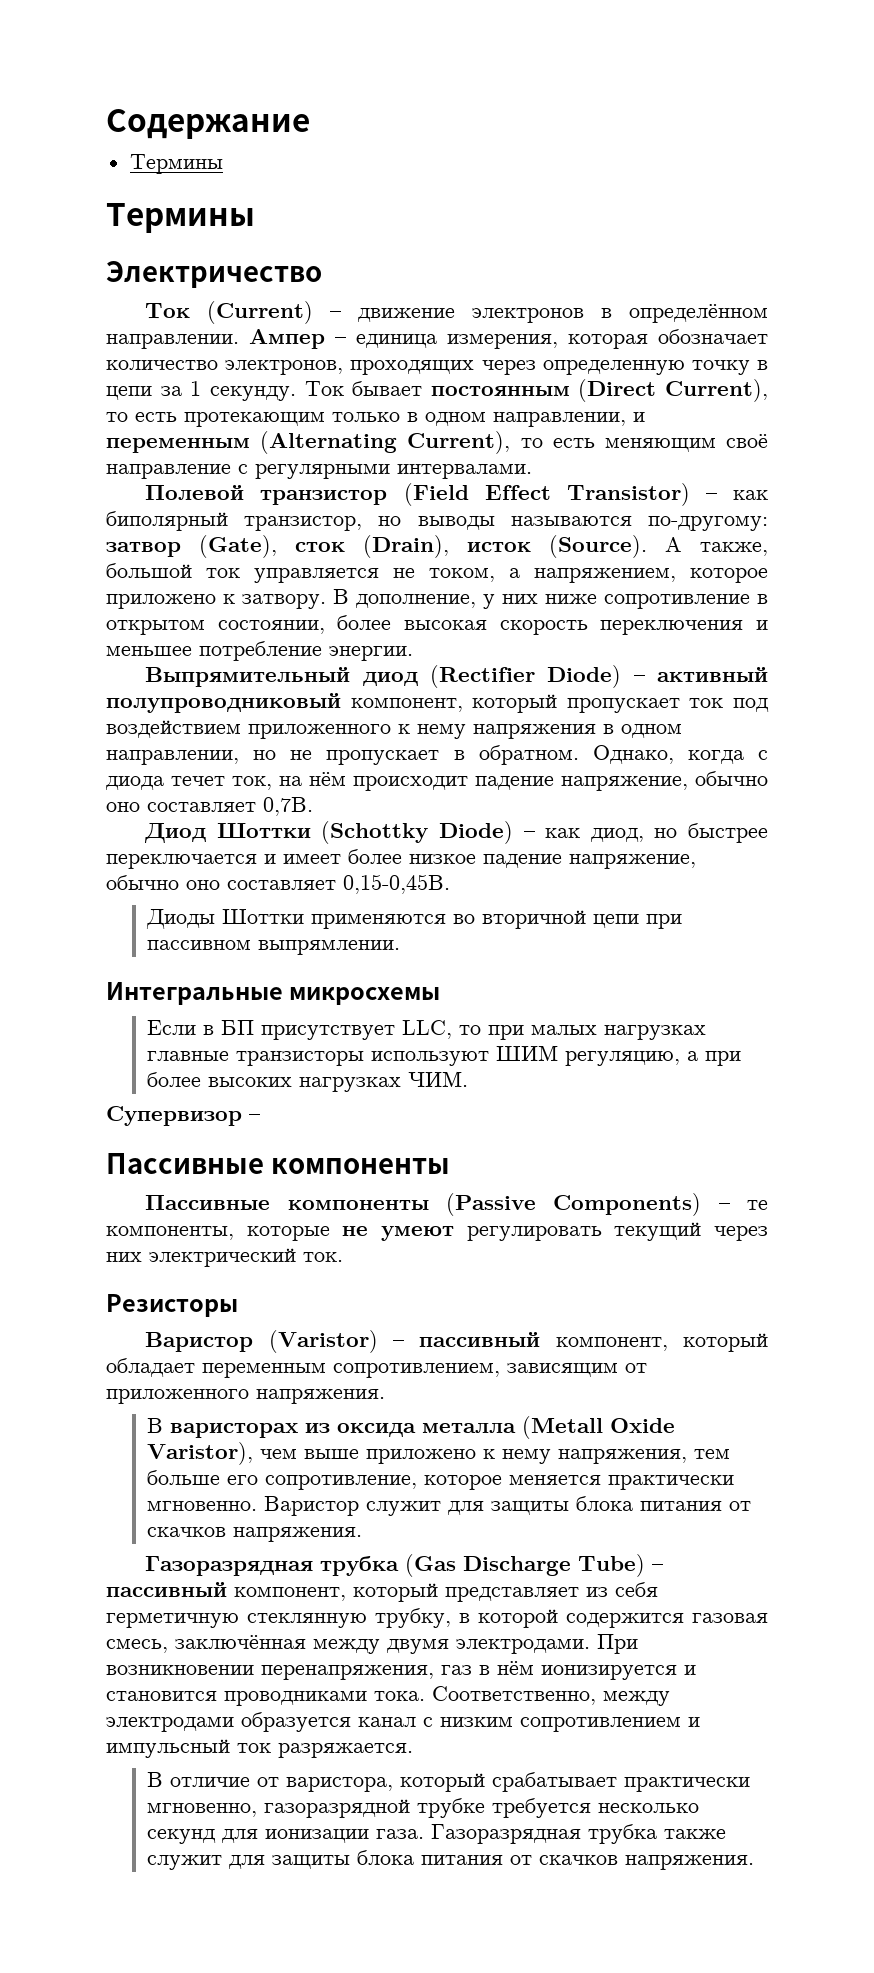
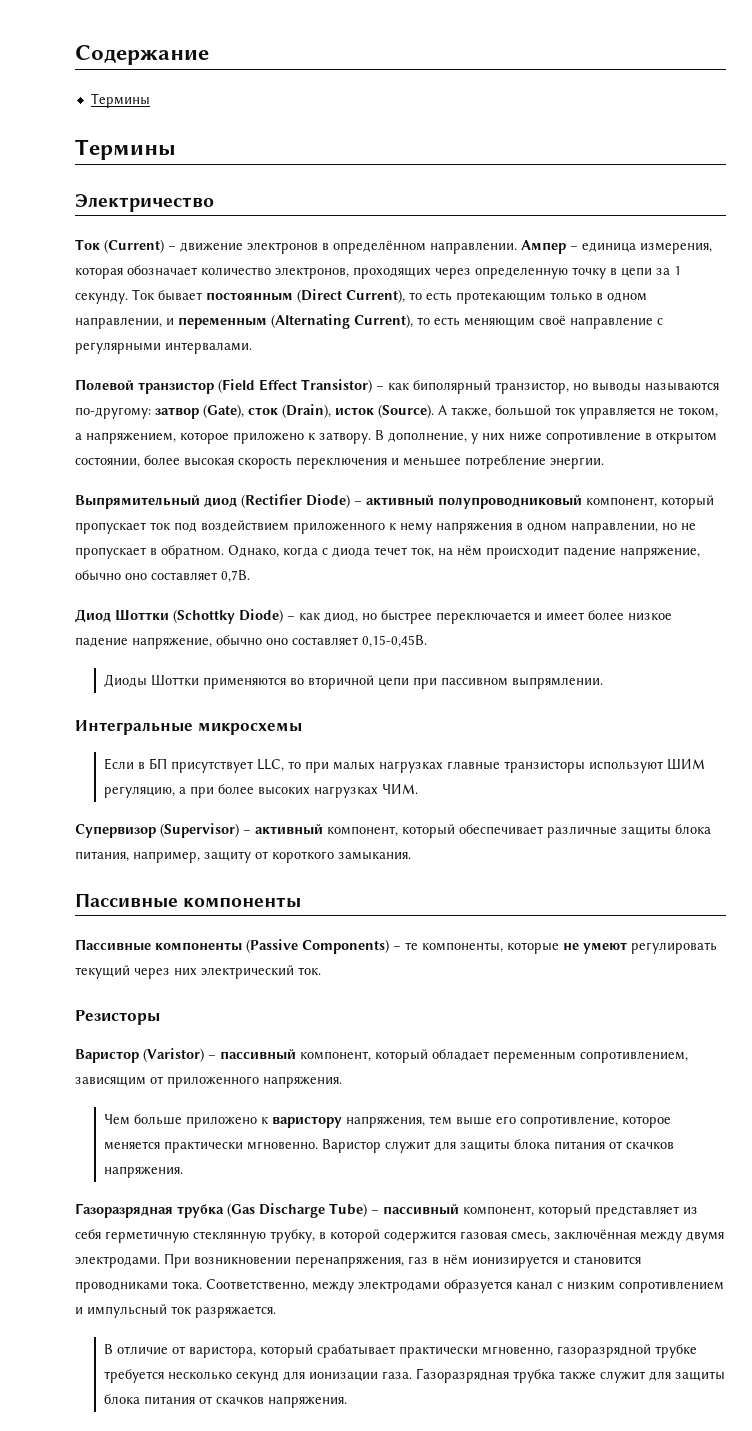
- Супервизор –
+ Супервизор (Supervisor) – активный компонент, который обеспечивает различные защиты блока питания, например, защиту от короткого замыкания.
- В варисторах из оксида металла (Metall Oxide Varistor), чем выше приложено к нему напряжения, тем больше его сопротивление, которое меняется практически мгновенно.
+ Чем больше приложено к варистору напряжения, тем выше его сопротивление, которое меняется практически мгновенно.

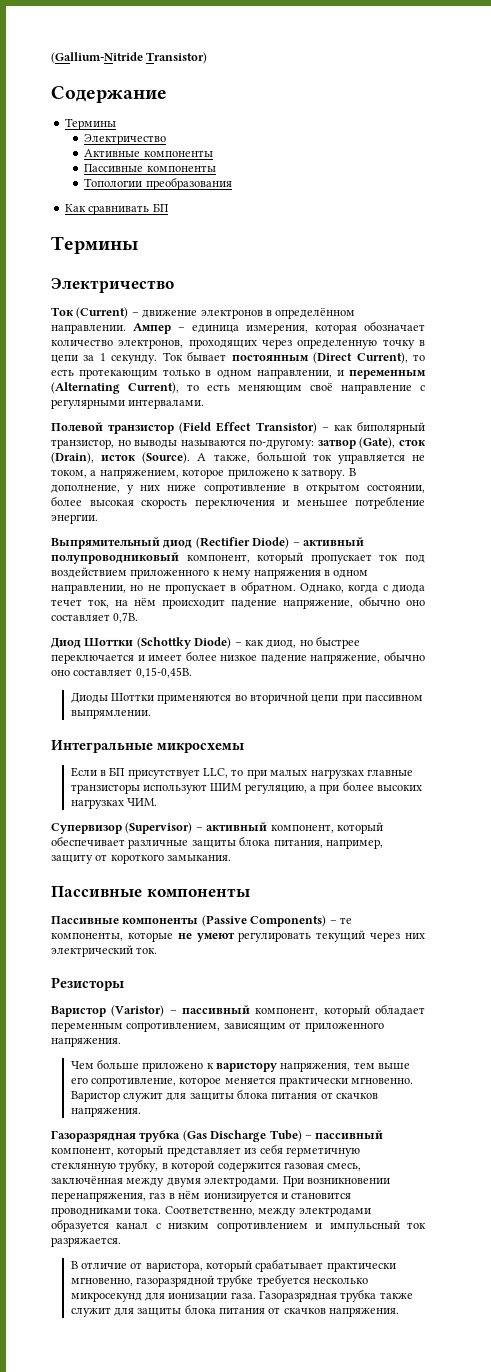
+ (Gallium-Nitride Transistor)
  Содержание
  Термины
+ Электричество
+ Активные компоненты
+ Пассивные компоненты
+ Топологии преобразования
+ Как сравнивать БП
- В отличие от варистора, который срабатывает практически мгновенно, газоразрядной трубке требуется несколько секунд для ионизации газа.
+ В отличие от варистора, который срабатывает практически мгновенно, газоразрядной трубке требуется несколько микросекунд для ионизации газа.

